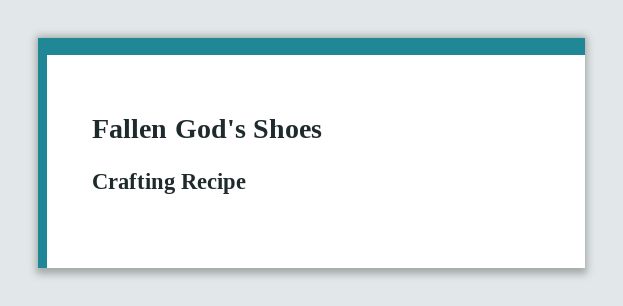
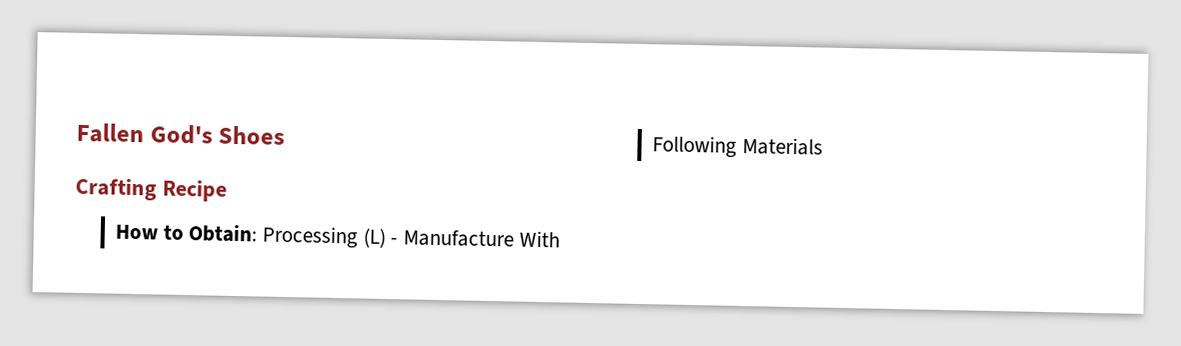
+ How to Obtain: Processing (L) - Manufacture With Following Materials

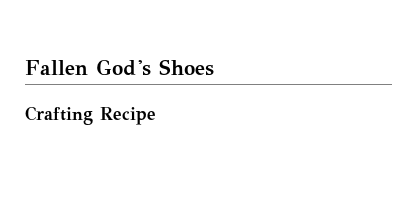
- How to Obtain: Processing (L) - Manufacture With Following Materials

